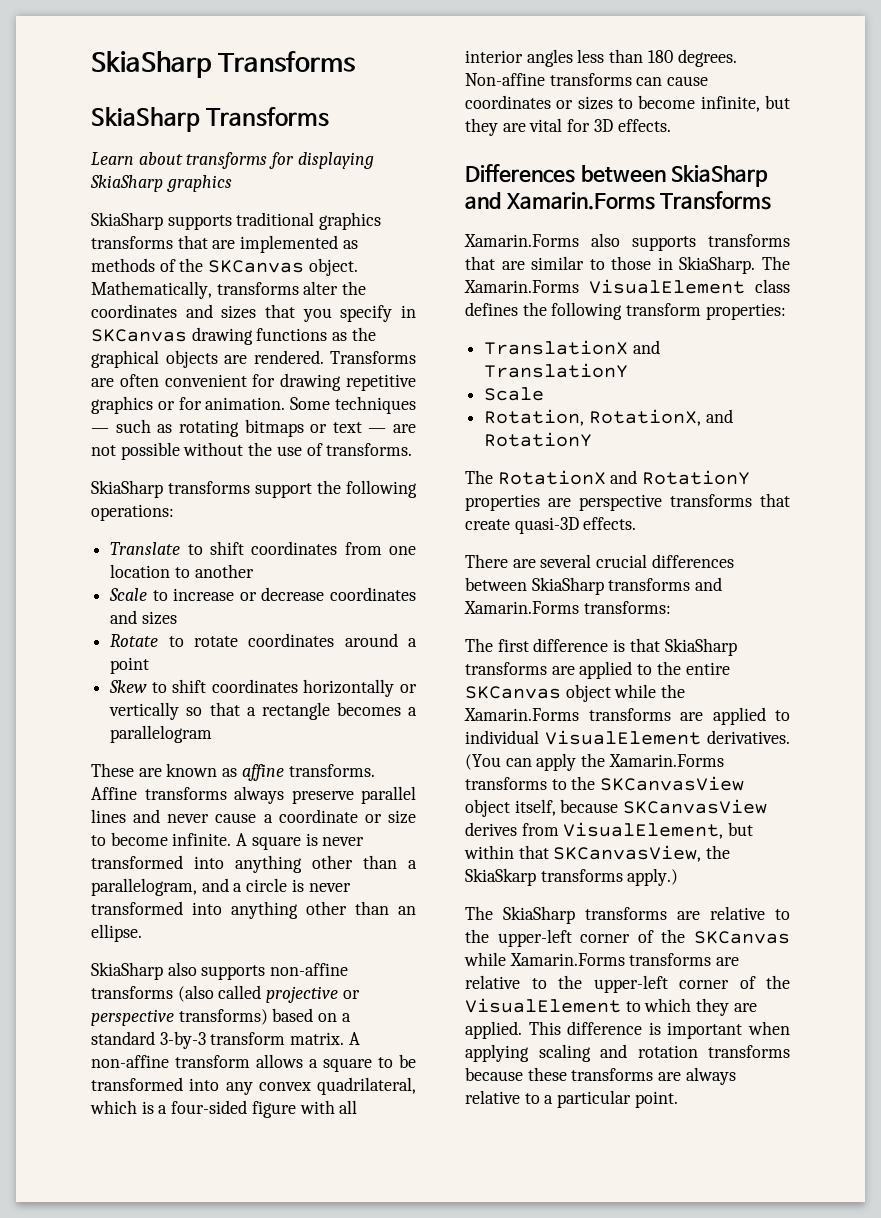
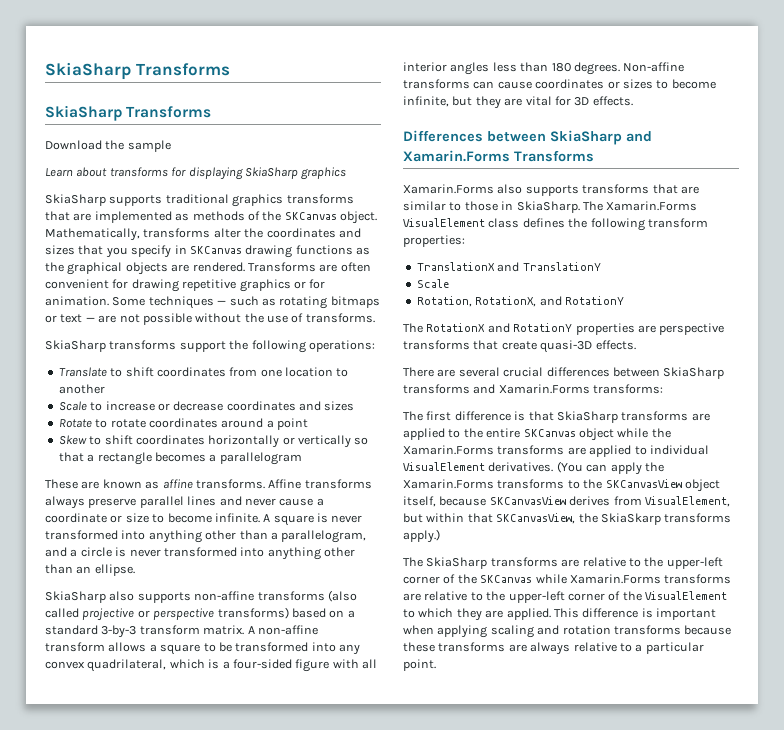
+ Download the sample

